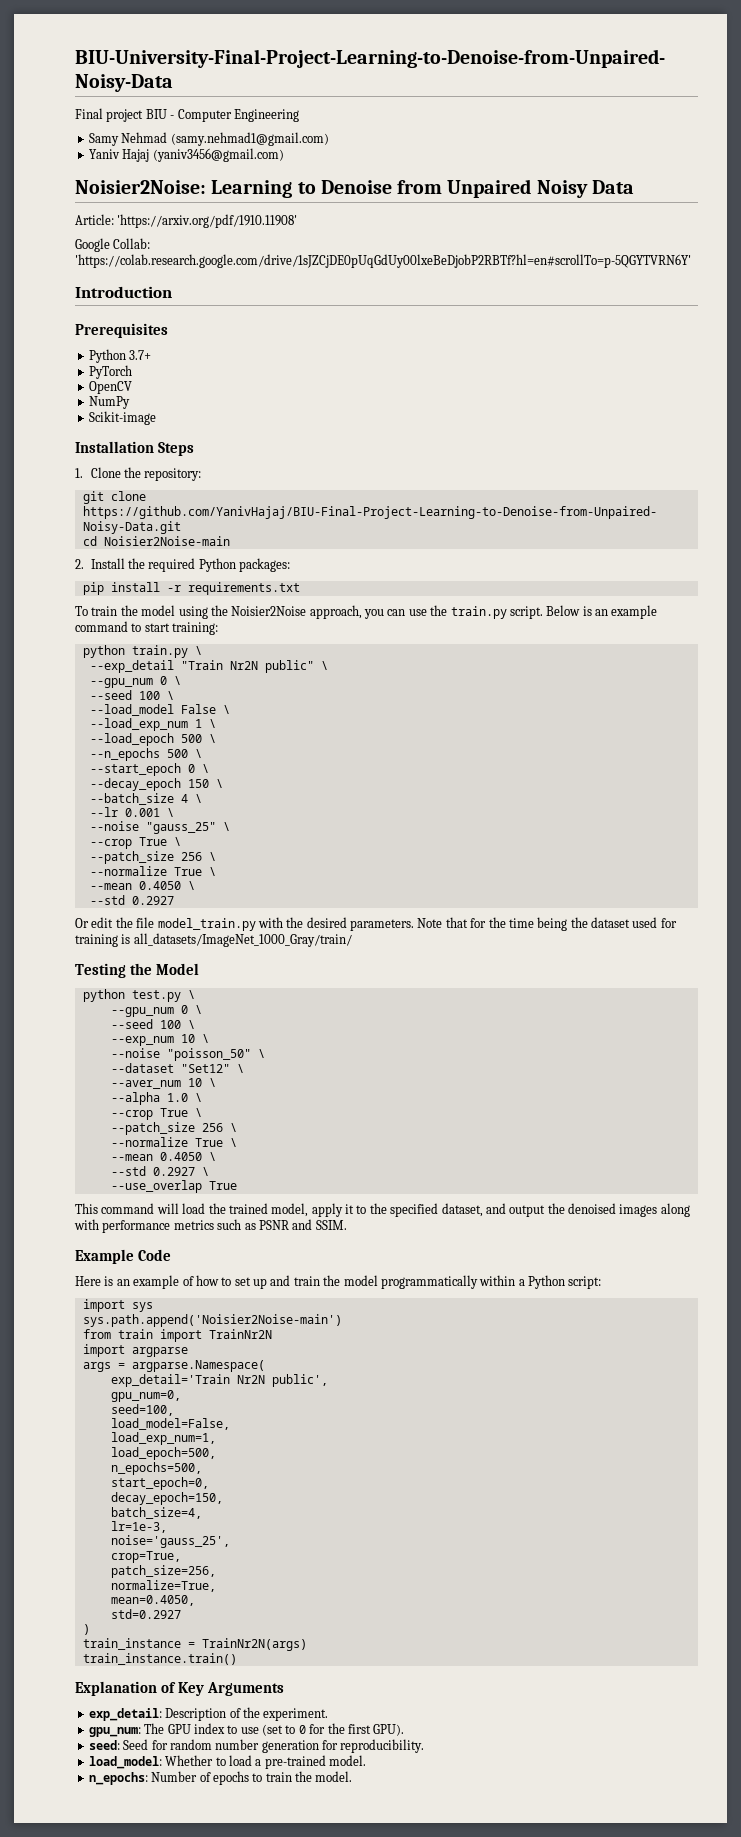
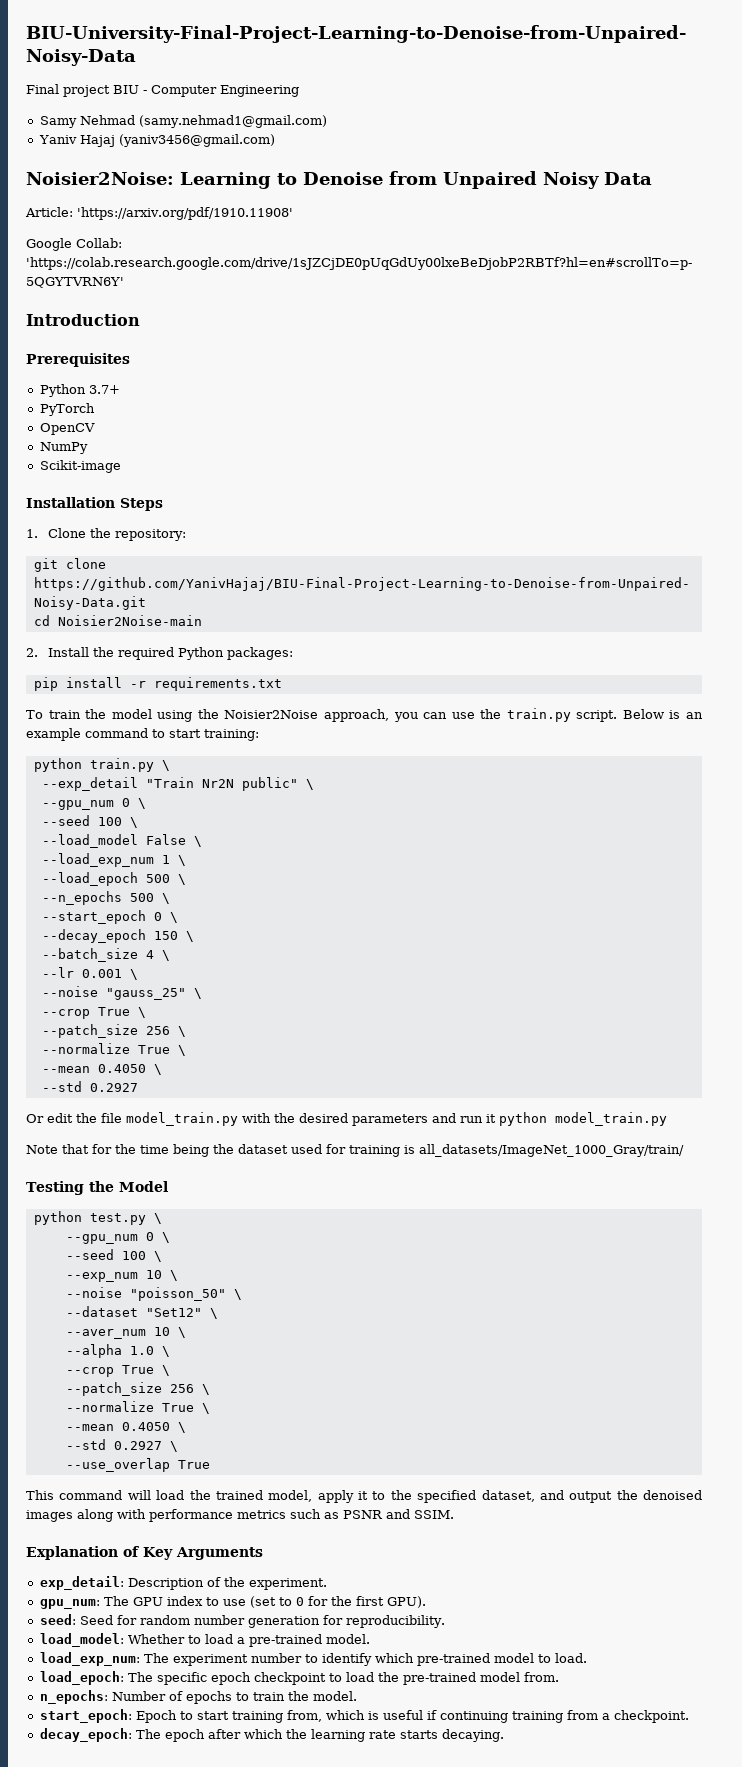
- Or edit the file model_train.py with the desired parameters. Note that for the time being the dataset used for training is all_datasets/ImageNet_1000_Gray/train/
+ Or edit the file model_train.py with the desired parameters and run it python model_train.py
+ Note that for the time being the dataset used for training is all_datasets/ImageNet_1000_Gray/train/
- Example Code
- Here is an example of how to set up and train the model programmatically within a Python script:
- import sys
- sys.path.append('Noisier2Noise-main')
- from train import TrainNr2N
- import argparse
- args = argparse.Namespace(
- exp_detail='Train Nr2N public',
- gpu_num=0,
- seed=100,
- load_model=False,
- load_exp_num=1,
- load_epoch=500,
- n_epochs=500,
- start_epoch=0,
- decay_epoch=150,
- batch_size=4,
- lr=1e-3,
- noise='gauss_25',
- crop=True,
- patch_size=256,
- normalize=True,
- mean=0.4050,
- std=0.2927
- )
- train_instance = TrainNr2N(args)
- train_instance.train()
+ load_exp_num: The experiment number to identify which pre-trained model to load.
+ load_epoch: The specific epoch checkpoint to load the pre-trained model from.
+ start_epoch: Epoch to start training from, which is useful if continuing training from a checkpoint.
+ decay_epoch: The epoch after which the learning rate starts decaying.

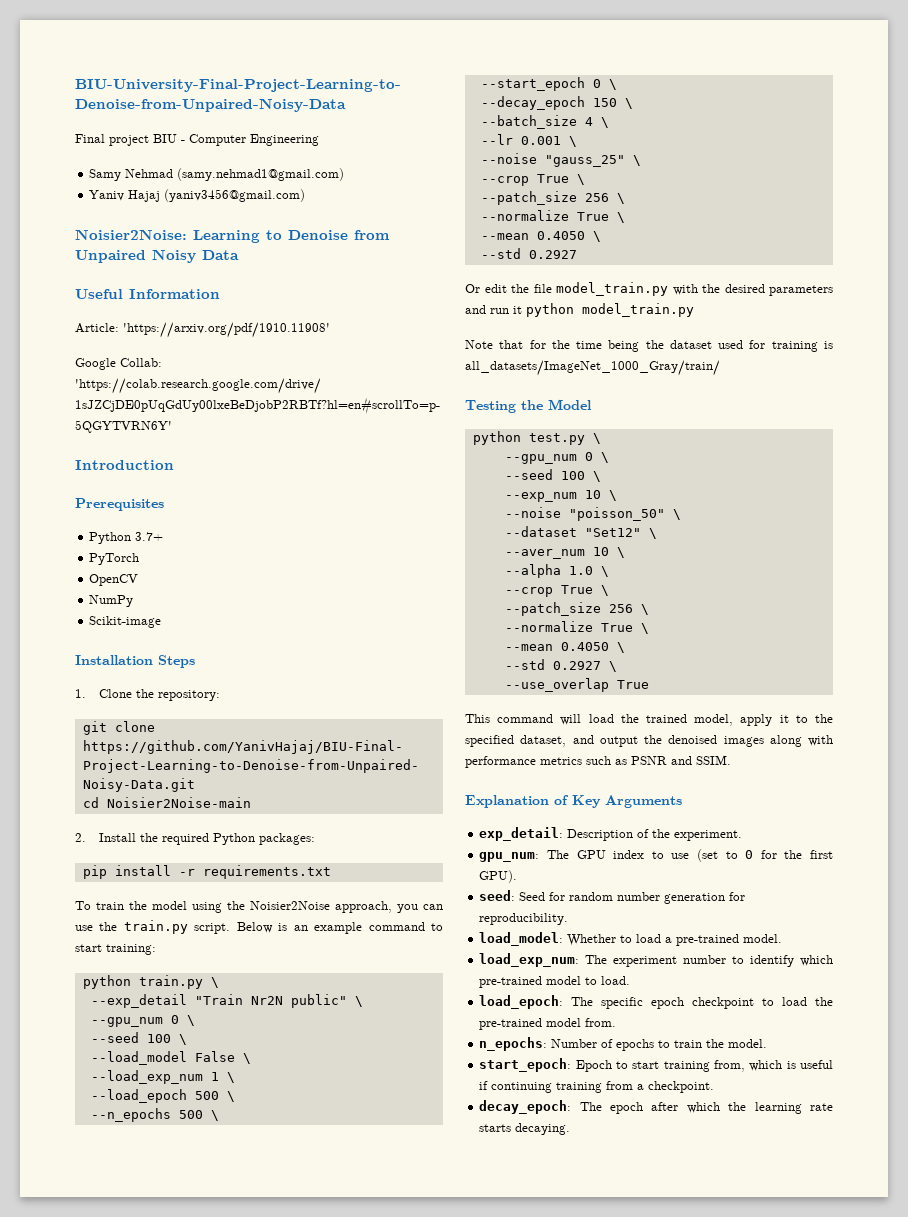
+ Useful Information

